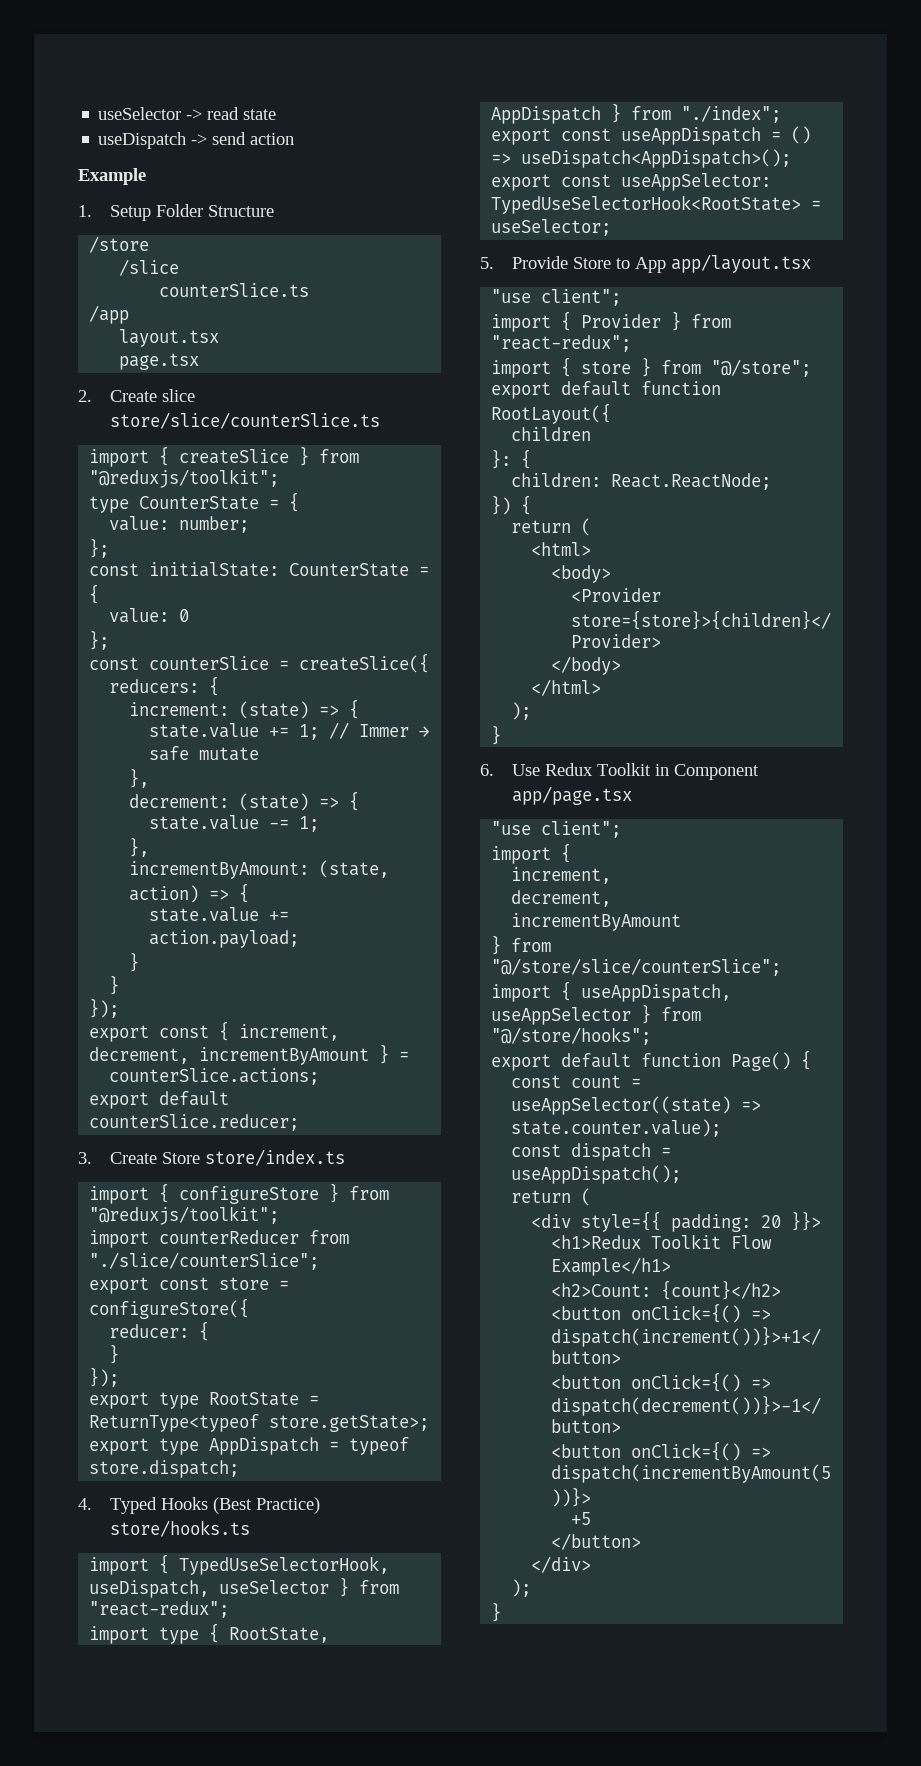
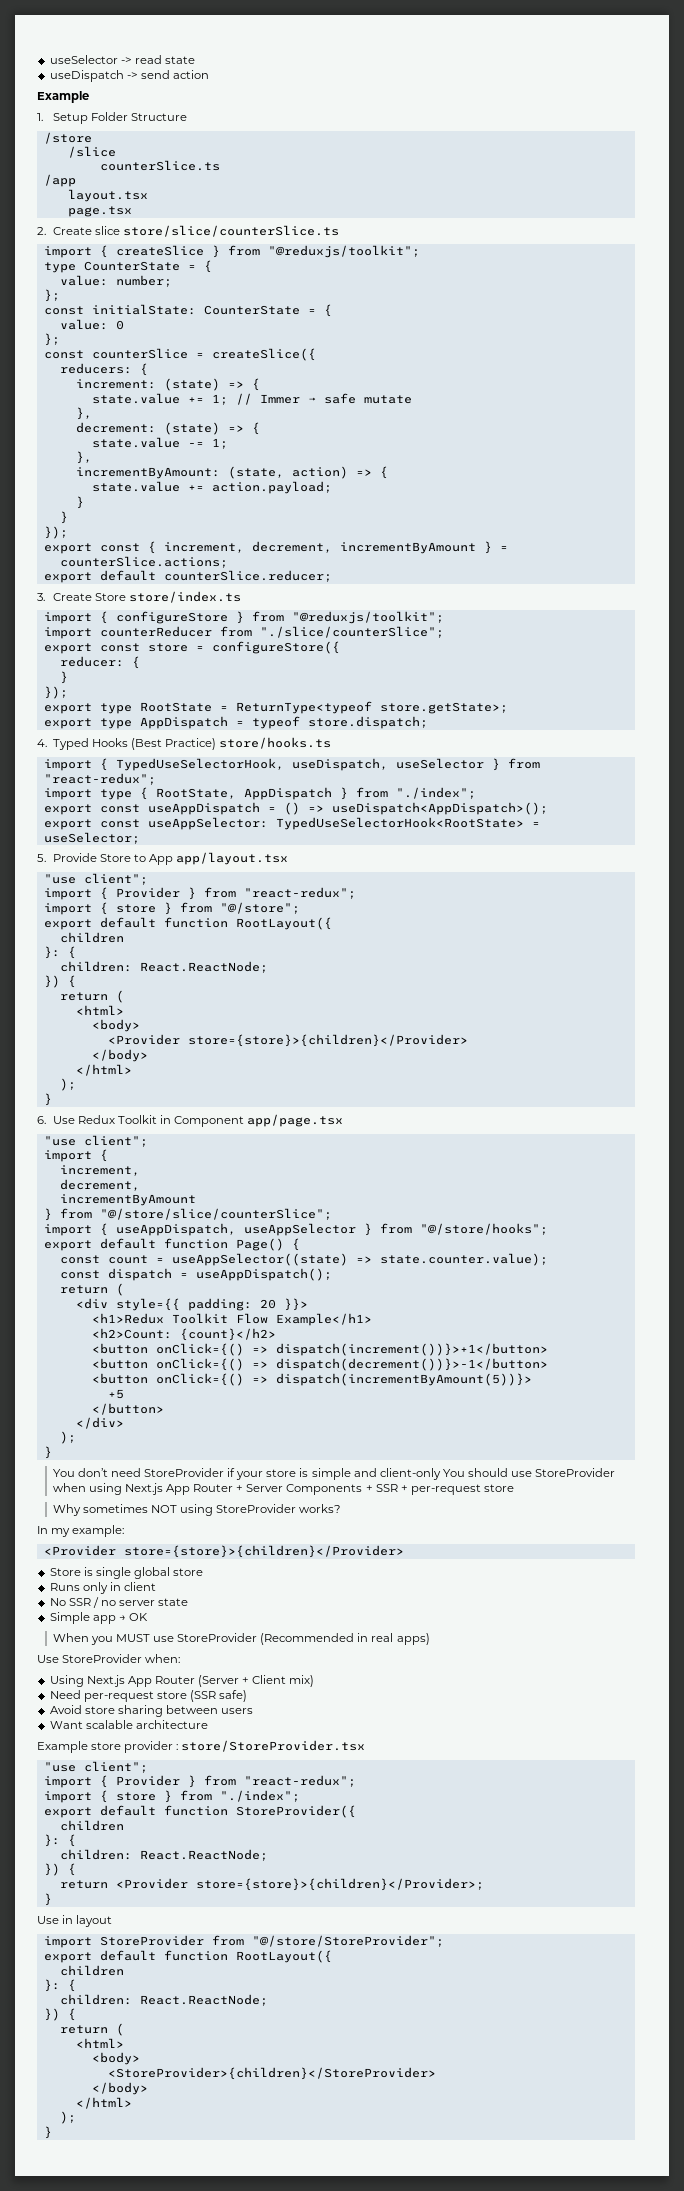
+ You don’t need StoreProvider if your store is simple and client-only You should use StoreProvider when using Next.js App Router + Server Components + SSR + per-request store
+ Why sometimes NOT using StoreProvider works?
+ In my example:
+ <Provider store={store}>{children}</Provider>
+ Store is single global store
+ Runs only in client
+ No SSR / no server state
+ Simple app → OK
+ When you MUST use StoreProvider (Recommended in real apps)
+ Use StoreProvider when:
+ Using Next.js App Router (Server + Client mix)
+ Need per-request store (SSR safe)
+ Avoid store sharing between users
+ Want scalable architecture
+ Example store provider : store/StoreProvider.tsx
+ "use client";
+ import { Provider } from "react-redux";
+ import { store } from "./index";
+ export default function StoreProvider({
+ children
+ }: {
+ children: React.ReactNode;
+ }) {
+ return <Provider store={store}>{children}</Provider>;
+ }
+ Use in layout
+ import StoreProvider from "@/store/StoreProvider";
+ export default function RootLayout({
+ children
+ }: {
+ children: React.ReactNode;
+ }) {
+ return (
+ <html>
+ <body>
+ <StoreProvider>{children}</StoreProvider>
+ </body>
+ </html>
+ );
+ }

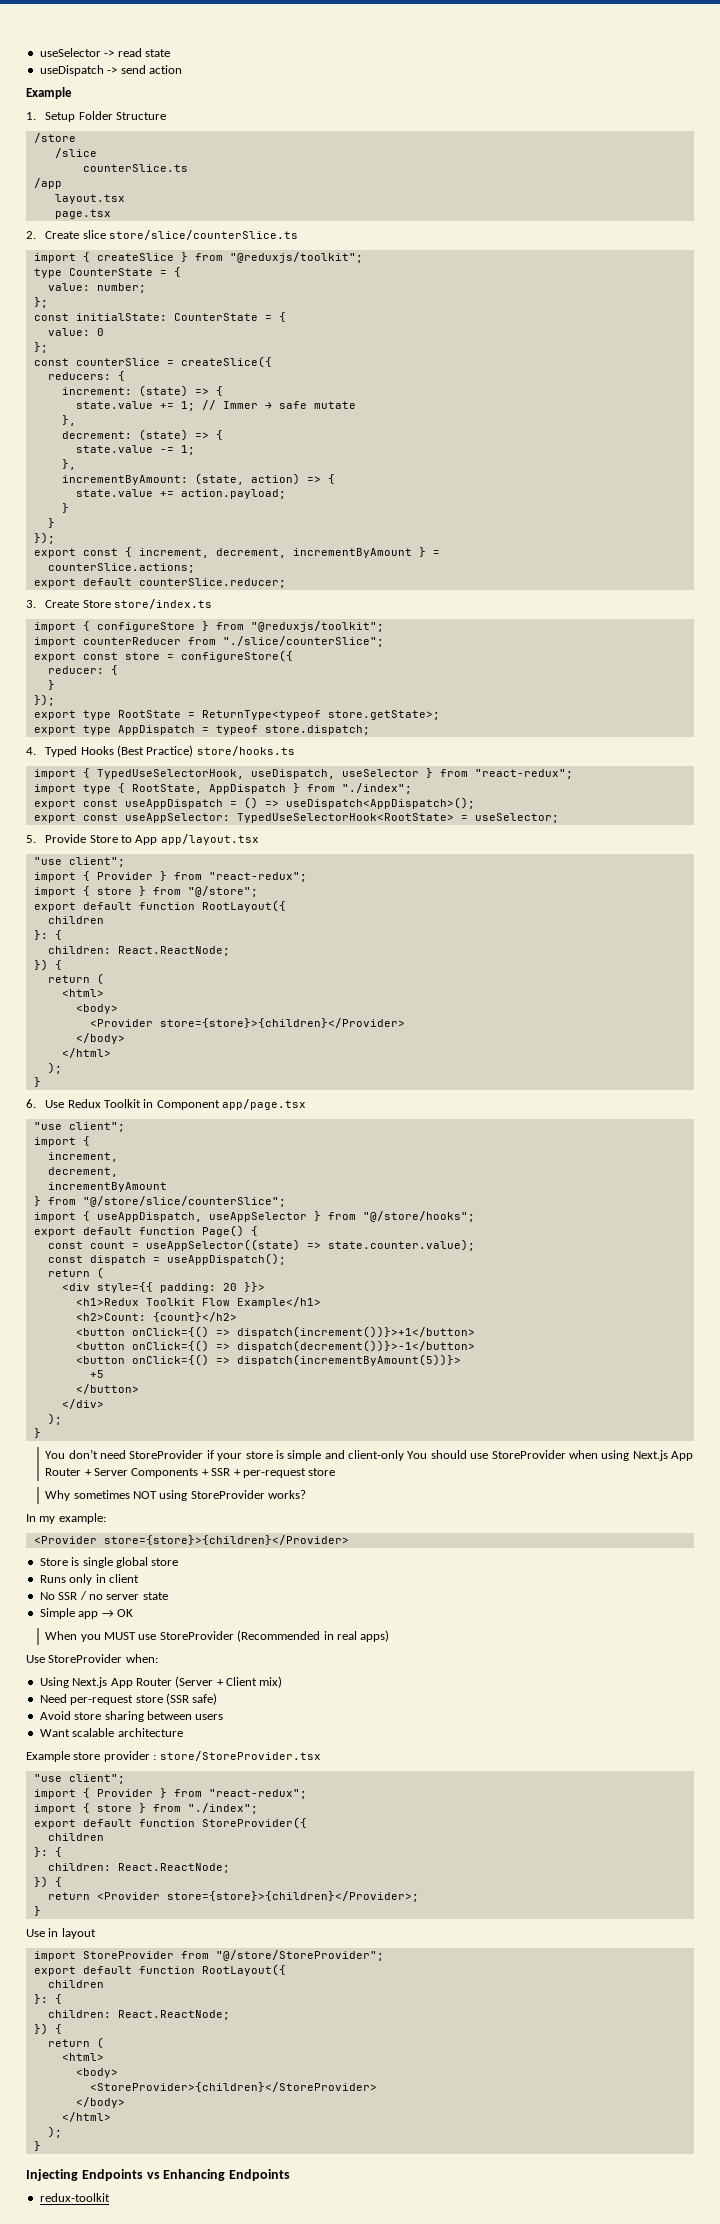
+ Injecting Endpoints vs Enhancing Endpoints
+ redux-toolkit

